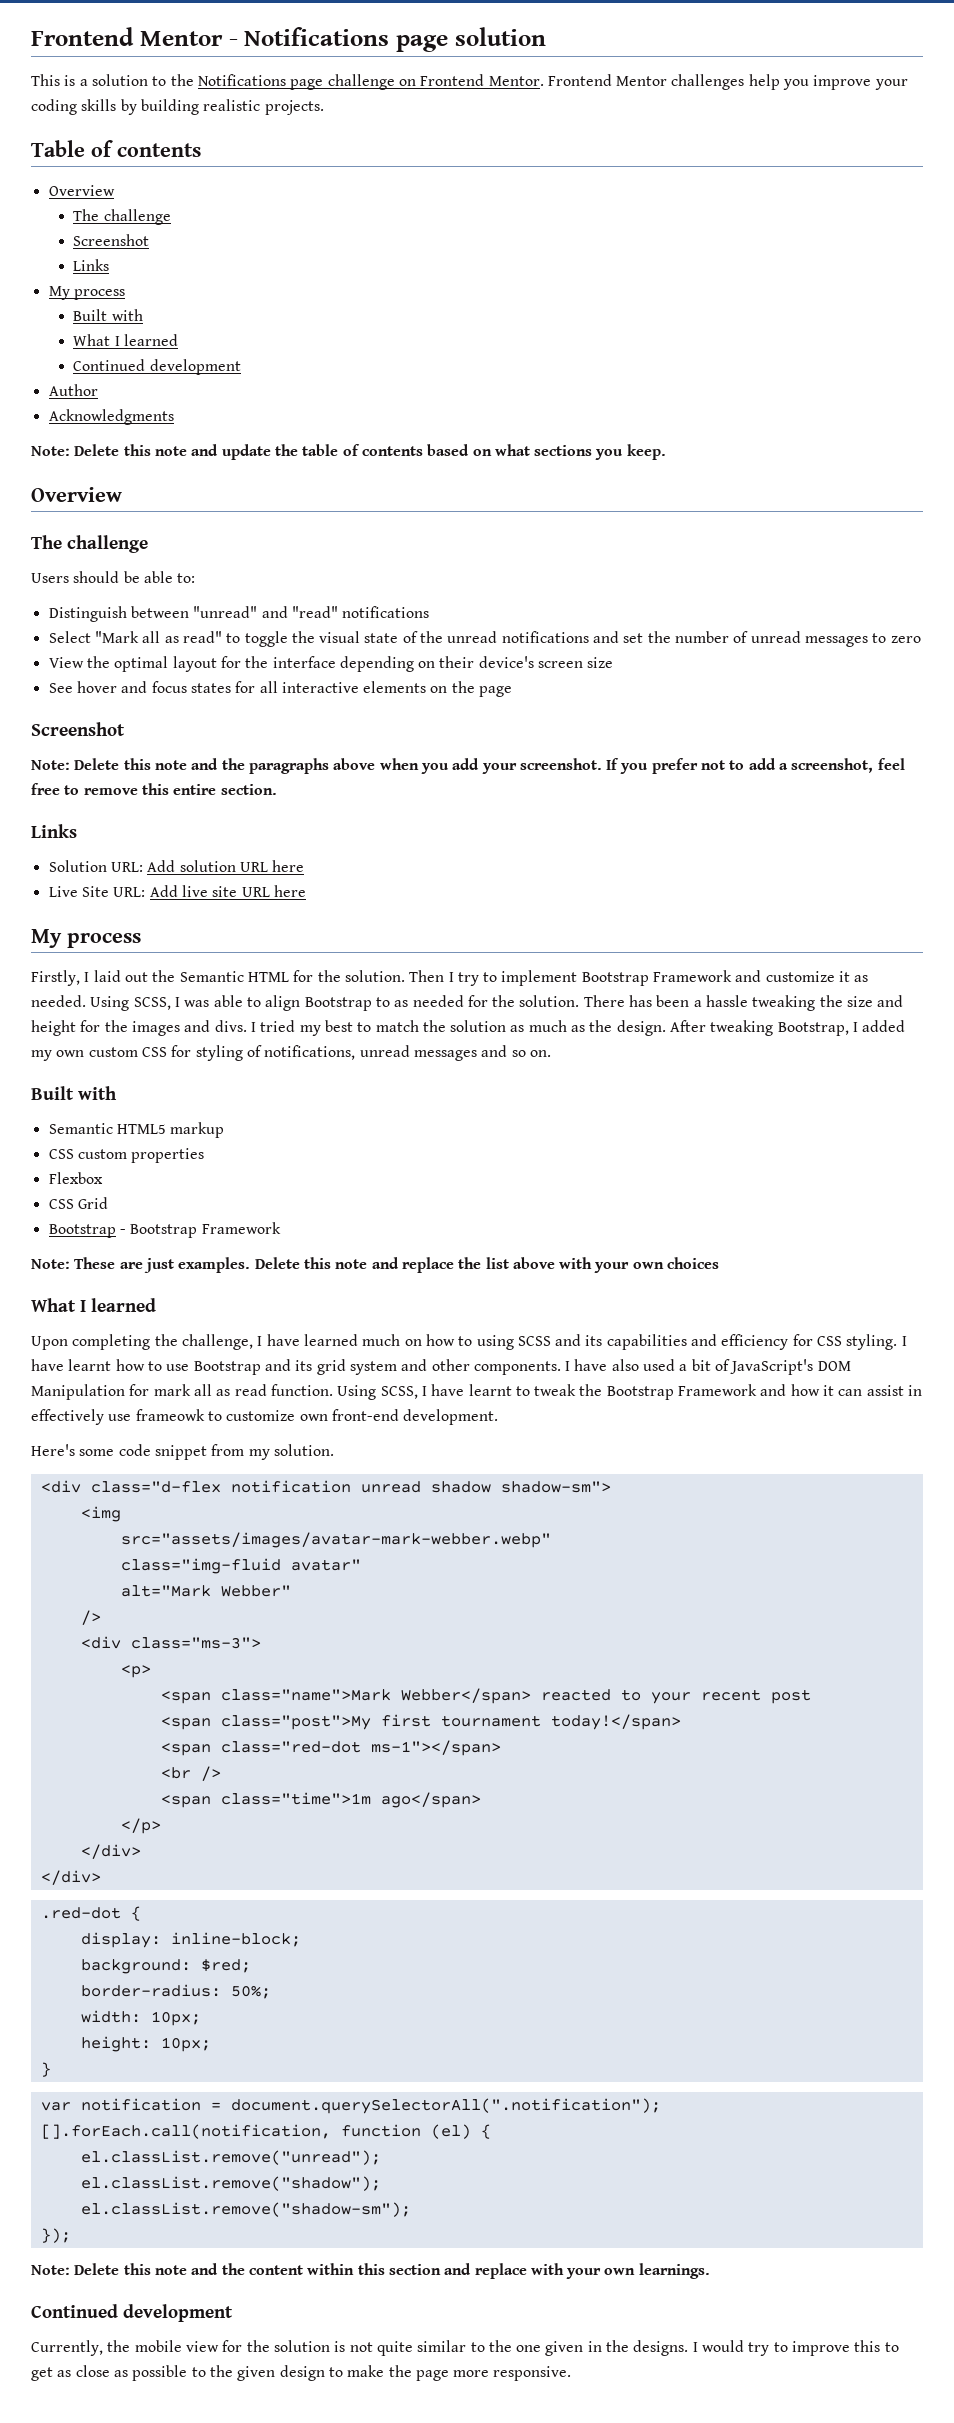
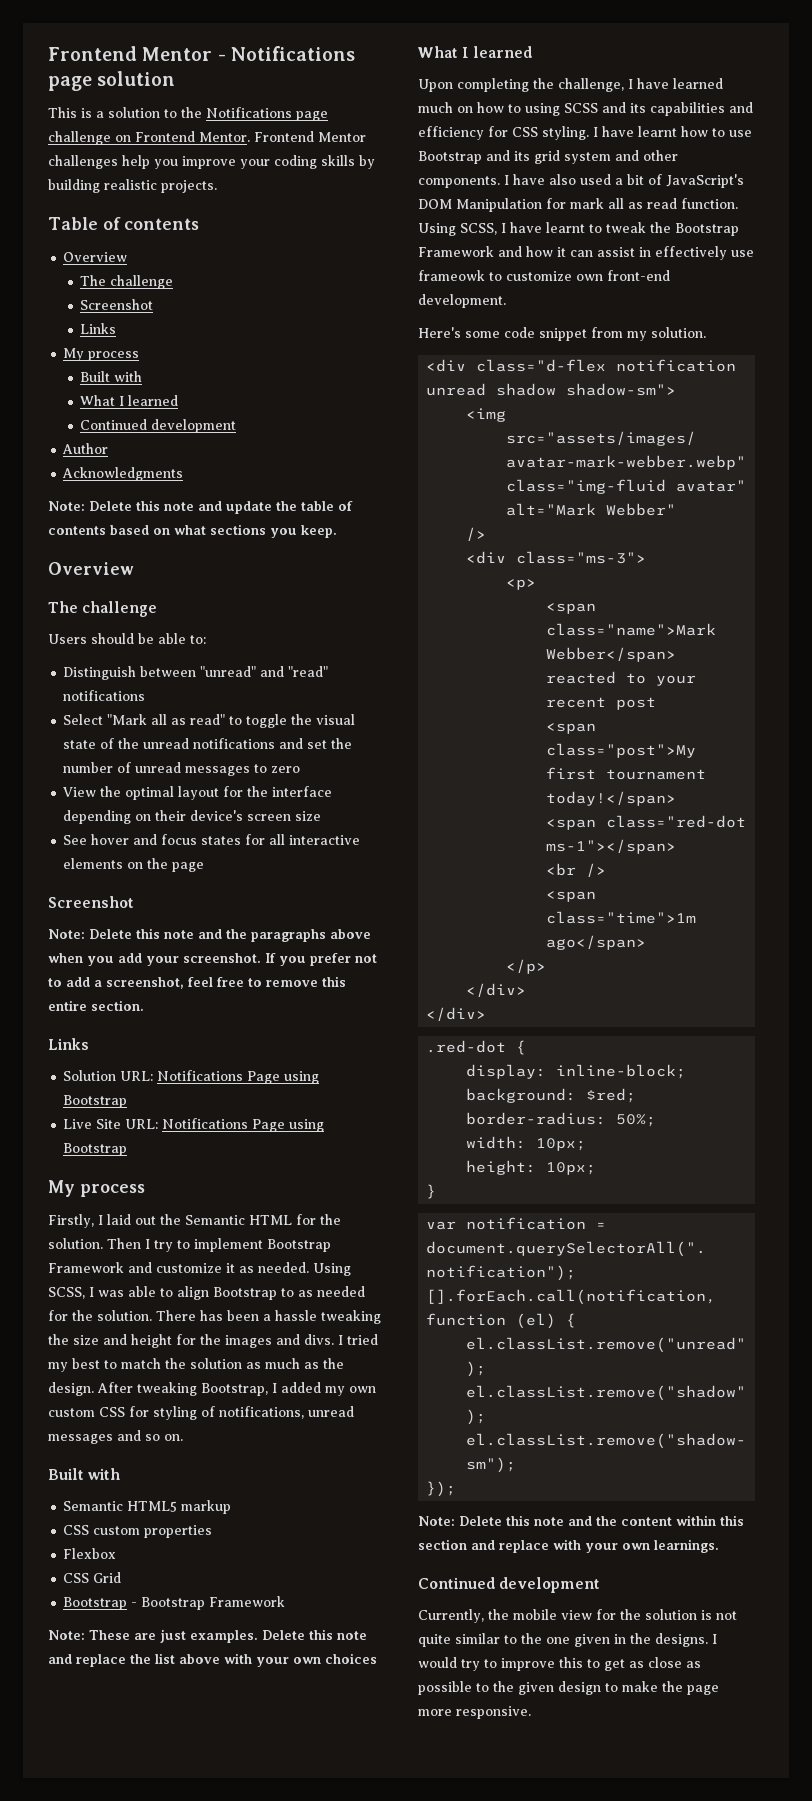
- Solution URL: Add solution URL here
+ Solution URL: Notifications Page using Bootstrap
- Live Site URL: Add live site URL here
+ Live Site URL: Notifications Page using Bootstrap

